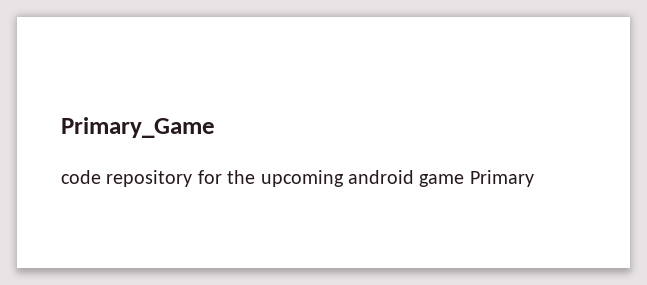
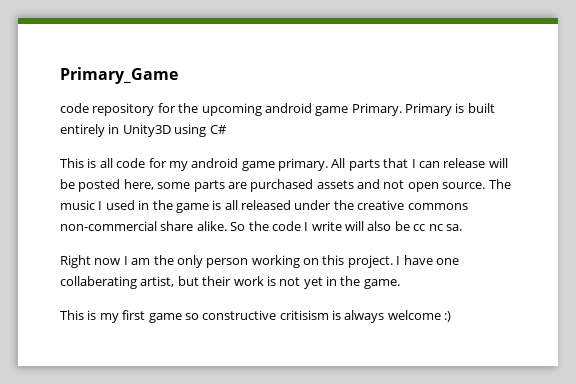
- code repository for the upcoming android game Primary
+ code repository for the upcoming android game Primary. Primary is built entirely in Unity3D using C#
+ This is all code for my android game primary. All parts that I can release will be posted here, some parts are purchased assets and not open source. The music I used in the game is all released under the creative commons non-commercial share alike. So the code I write will also be cc nc sa.
+ Right now I am the only person working on this project. I have one collaberating artist, but their work is not yet in the game.
+ This is my first game so constructive critisism is always welcome :)

